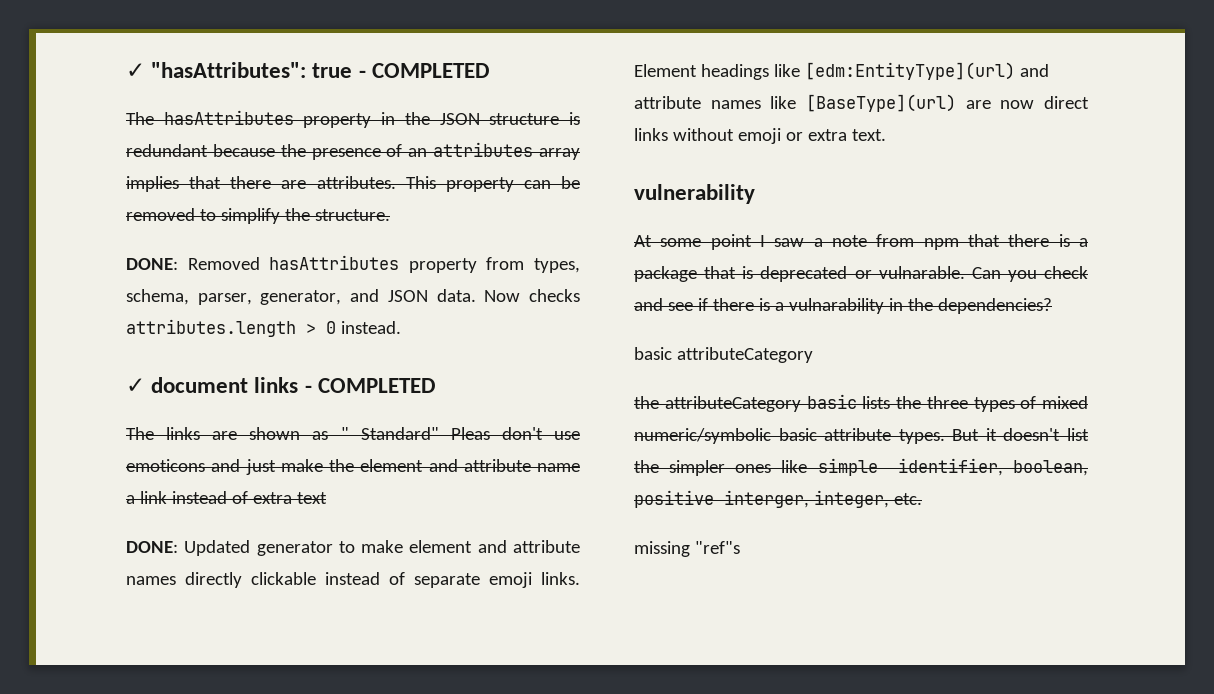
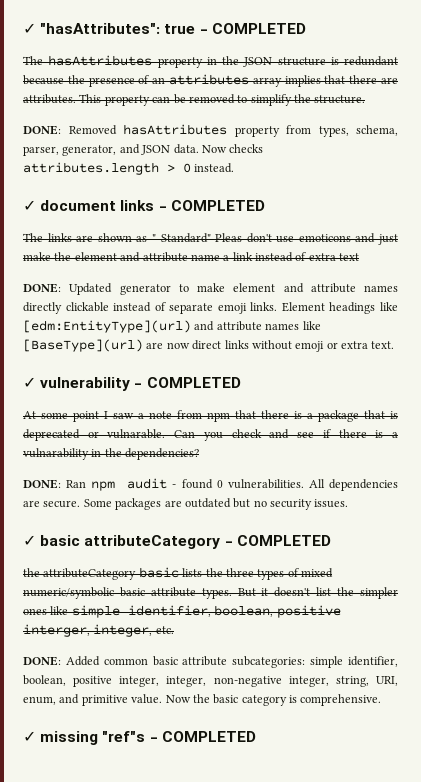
- vulnerability
+ ✓ vulnerability - COMPLETED
- basic attributeCategory
+ DONE: Ran npm audit - found 0 vulnerabilities. All dependencies are secure. Some packages are outdated but no security issues.
+ ✓ basic attributeCategory - COMPLETED
- missing "ref"s
+ DONE: Added common basic attribute subcategories: simple identifier, boolean, positive integer, integer, non-negative integer, string, URI, enum, and primitive value. Now the basic category is comprehensive.
+ ✓ missing "ref"s - COMPLETED

